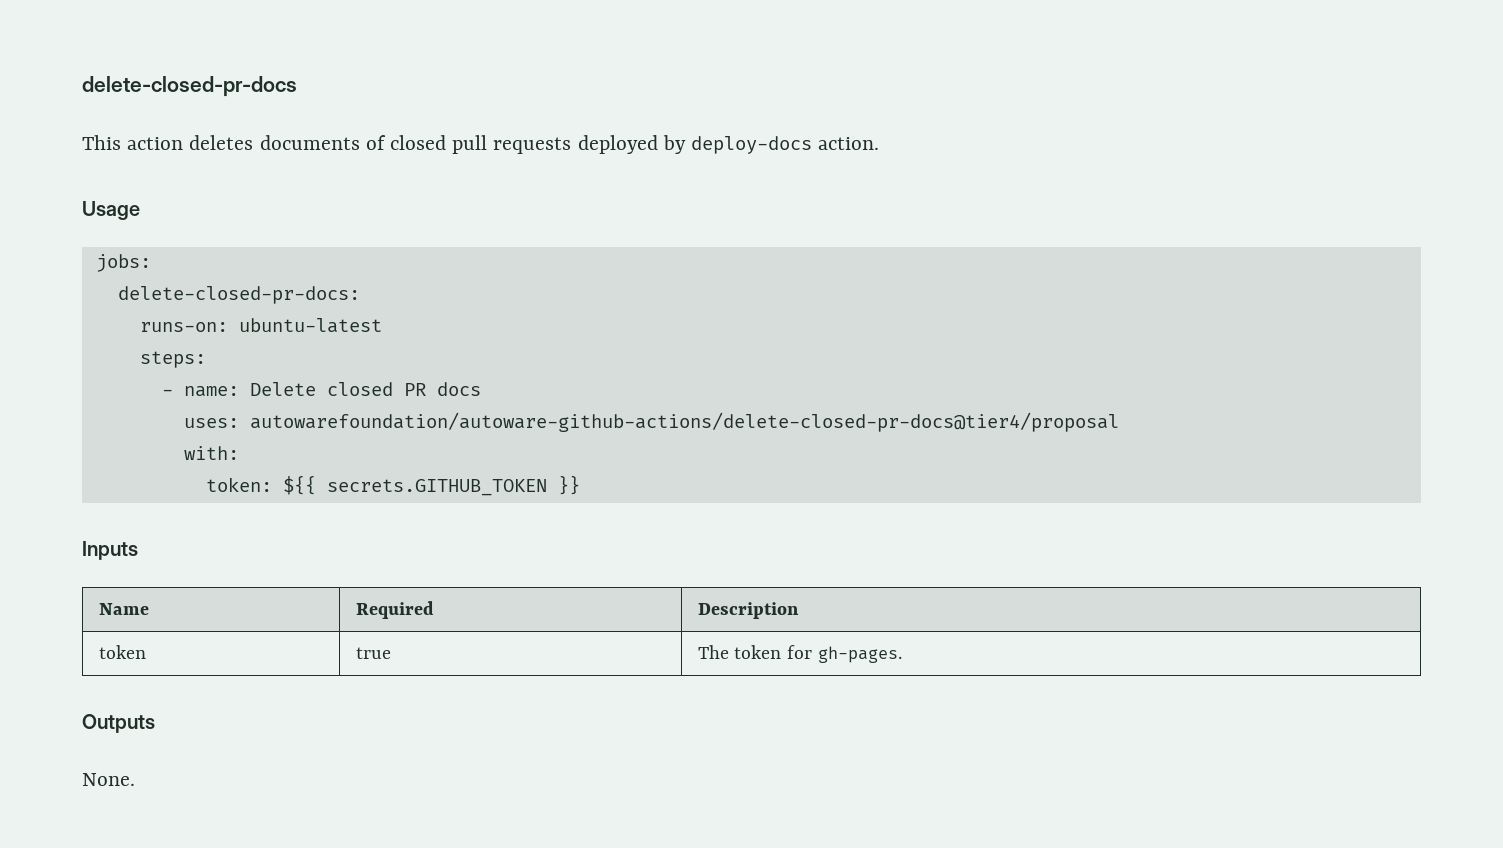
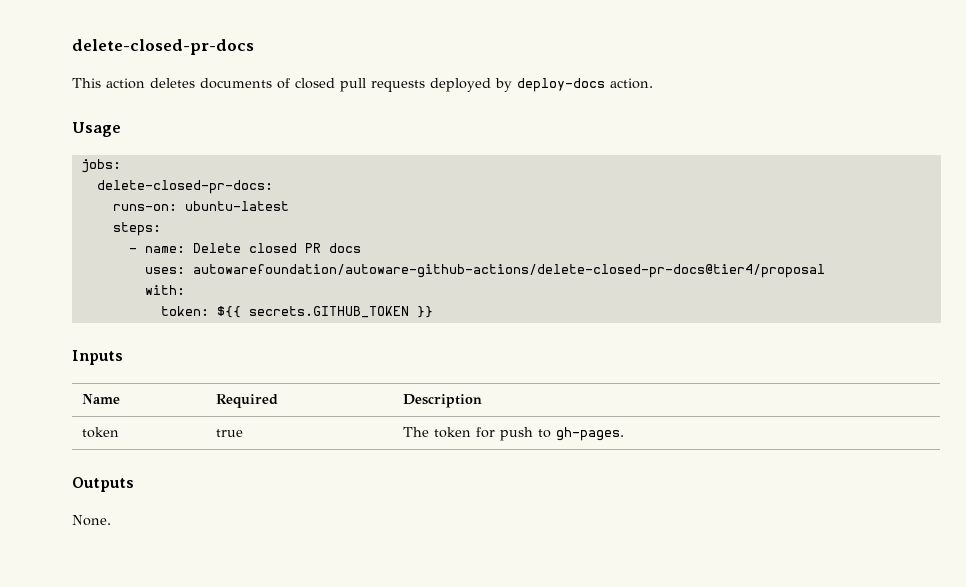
- token | true | The token for gh-pages.
+ token | true | The token for push to gh-pages.

